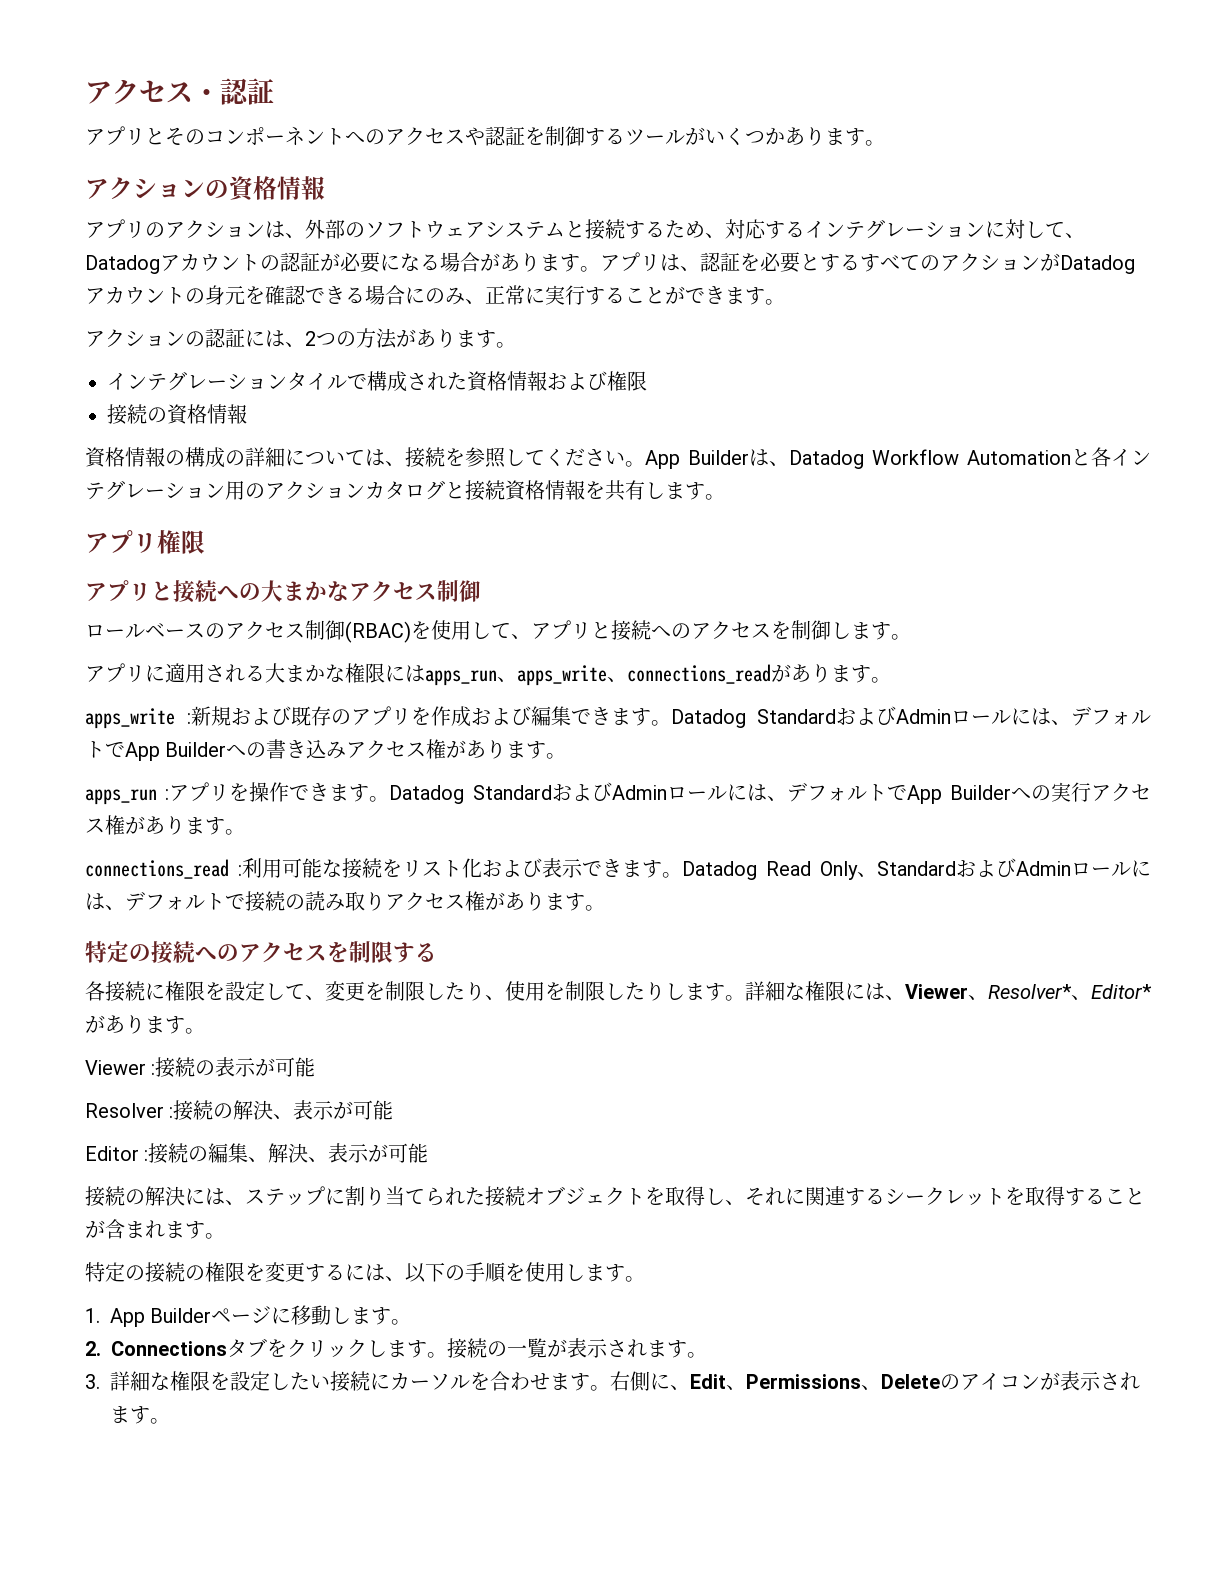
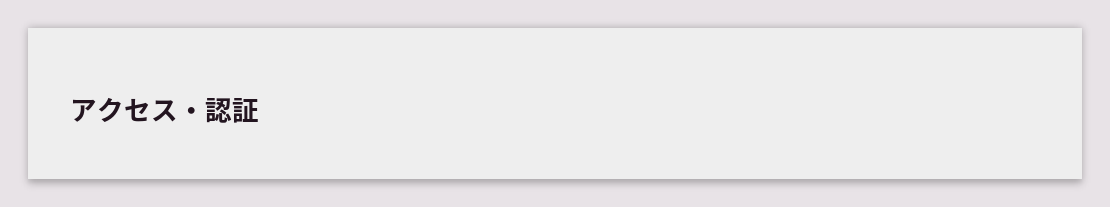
- アプリとそのコンポーネントへのアクセスや認証を制御するツールがいくつかあります。
- アクションの資格情報
- アプリのアクションは、外部のソフトウェアシステムと接続するため、対応するインテグレーションに対して、Datadogアカウントの認証が必要になる場合があります。アプリは、認証を必要とするすべてのアクションがDatadogアカウントの身元を確認できる場合にのみ、正常に実行することができます。
- アクションの認証には、2つの方法があります。
- インテグレーションタイルで構成された資格情報および権限
- 接続の資格情報
- 資格情報の構成の詳細については、接続を参照してください。App Builderは、Datadog Workflow Automationと各インテグレーション用のアクションカタログと接続資格情報を共有します。
- アプリ権限
- アプリと接続への大まかなアクセス制御
- ロールベースのアクセス制御(RBAC)を使用して、アプリと接続へのアクセスを制御します。
- アプリに適用される大まかな権限にはapps_run、apps_write、connections_readがあります。
- apps_write :新規および既存のアプリを作成および編集できます。Datadog StandardおよびAdminロールには、デフォルトでApp Builderへの書き込みアクセス権があります。
- apps_run :アプリを操作できます。Datadog StandardおよびAdminロールには、デフォルトでApp Builderへの実行アクセス権があります。
- connections_read :利用可能な接続をリスト化および表示できます。Datadog Read Only、StandardおよびAdminロールには、デフォルトで接続の読み取りアクセス権があります。
- 特定の接続へのアクセスを制限する
- 各接続に権限を設定して、変更を制限したり、使用を制限したりします。詳細な権限には、Viewer、Resolver*、Editor*があります。
- Viewer :接続の表示が可能
- Resolver :接続の解決、表示が可能
- Editor :接続の編集、解決、表示が可能
- 接続の解決には、ステップに割り当てられた接続オブジェクトを取得し、それに関連するシークレットを取得することが含まれます。
- 特定の接続の権限を変更するには、以下の手順を使用します。
- 1. App Builderページに移動します。
- 2. Connectionsタブをクリックします。接続の一覧が表示されます。
- 3.詳細な権限を設定したい接続にカーソルを合わせます。右側に、Edit、Permissions、Deleteのアイコンが表示されます。

